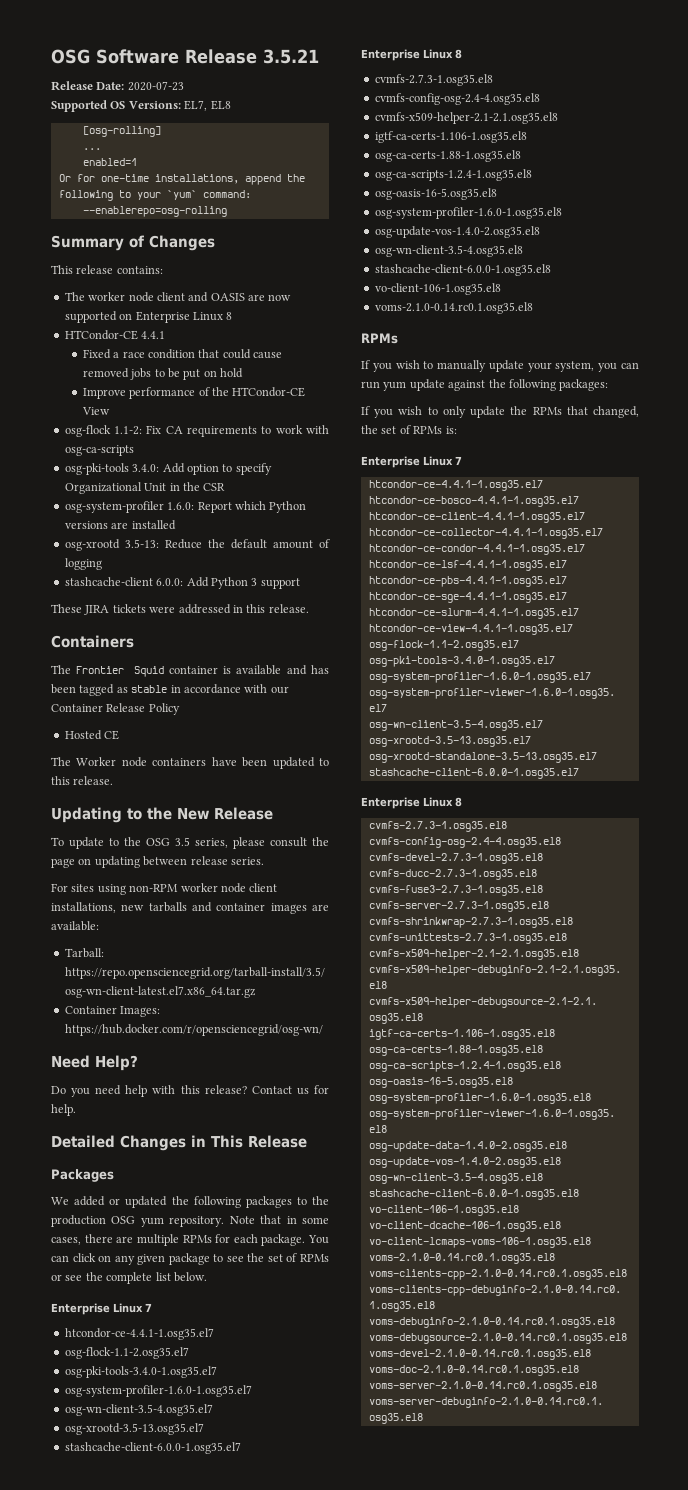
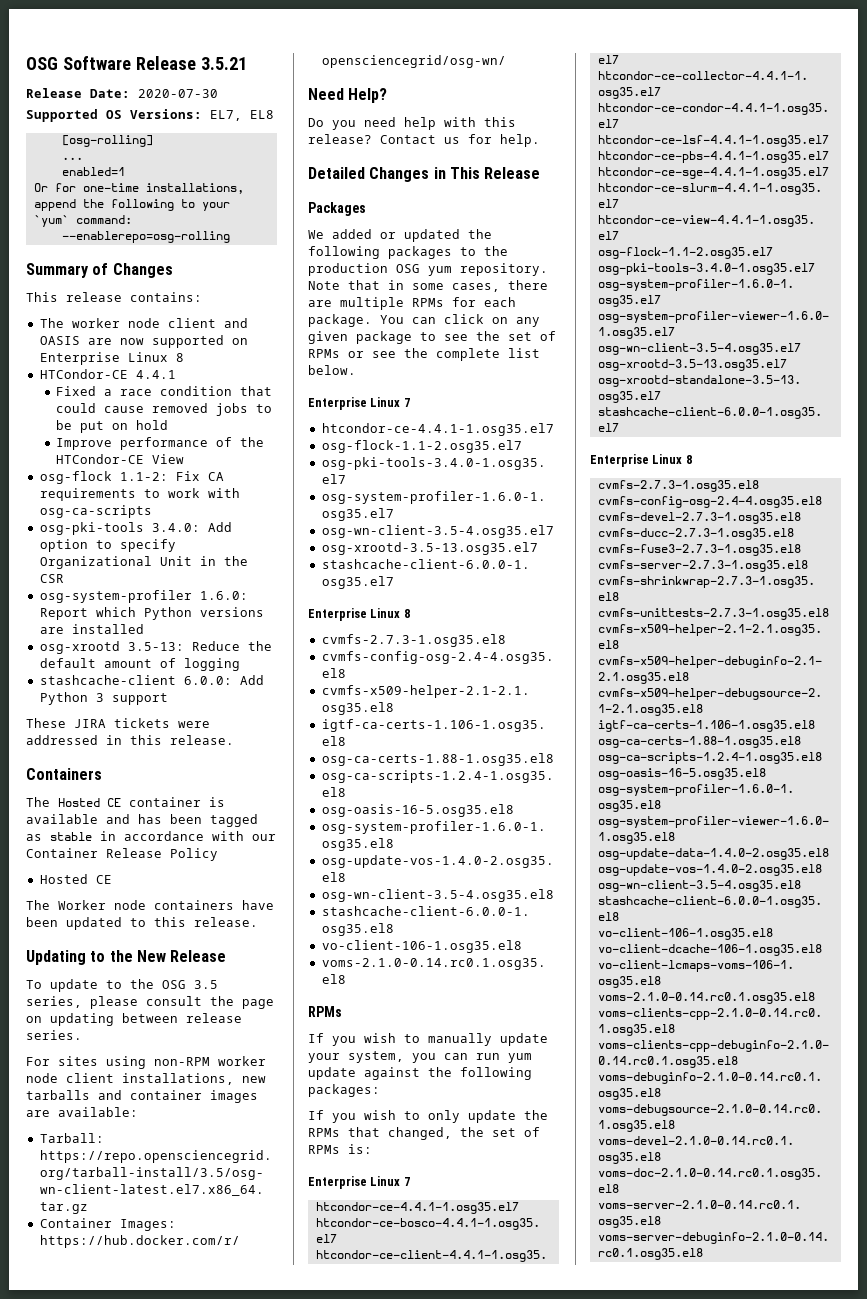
- Release Date: 2020-07-23
+ Release Date: 2020-07-30
- The Frontier Squid container is available and has been tagged as stable in accordance with our Container Release Policy
+ The Hosted CE container is available and has been tagged as stable in accordance with our Container Release Policy

